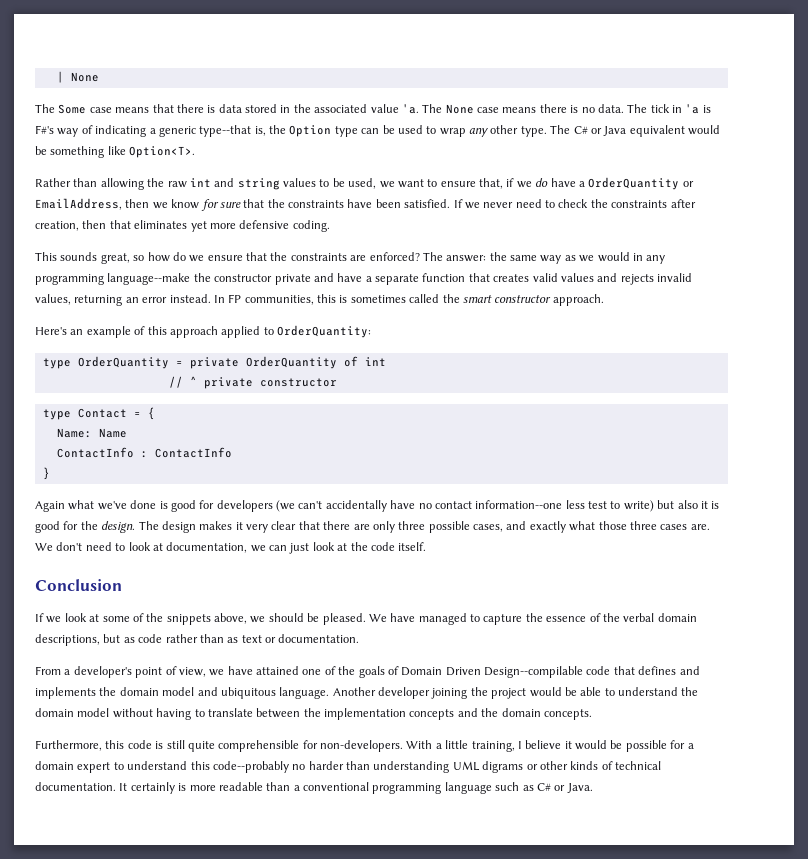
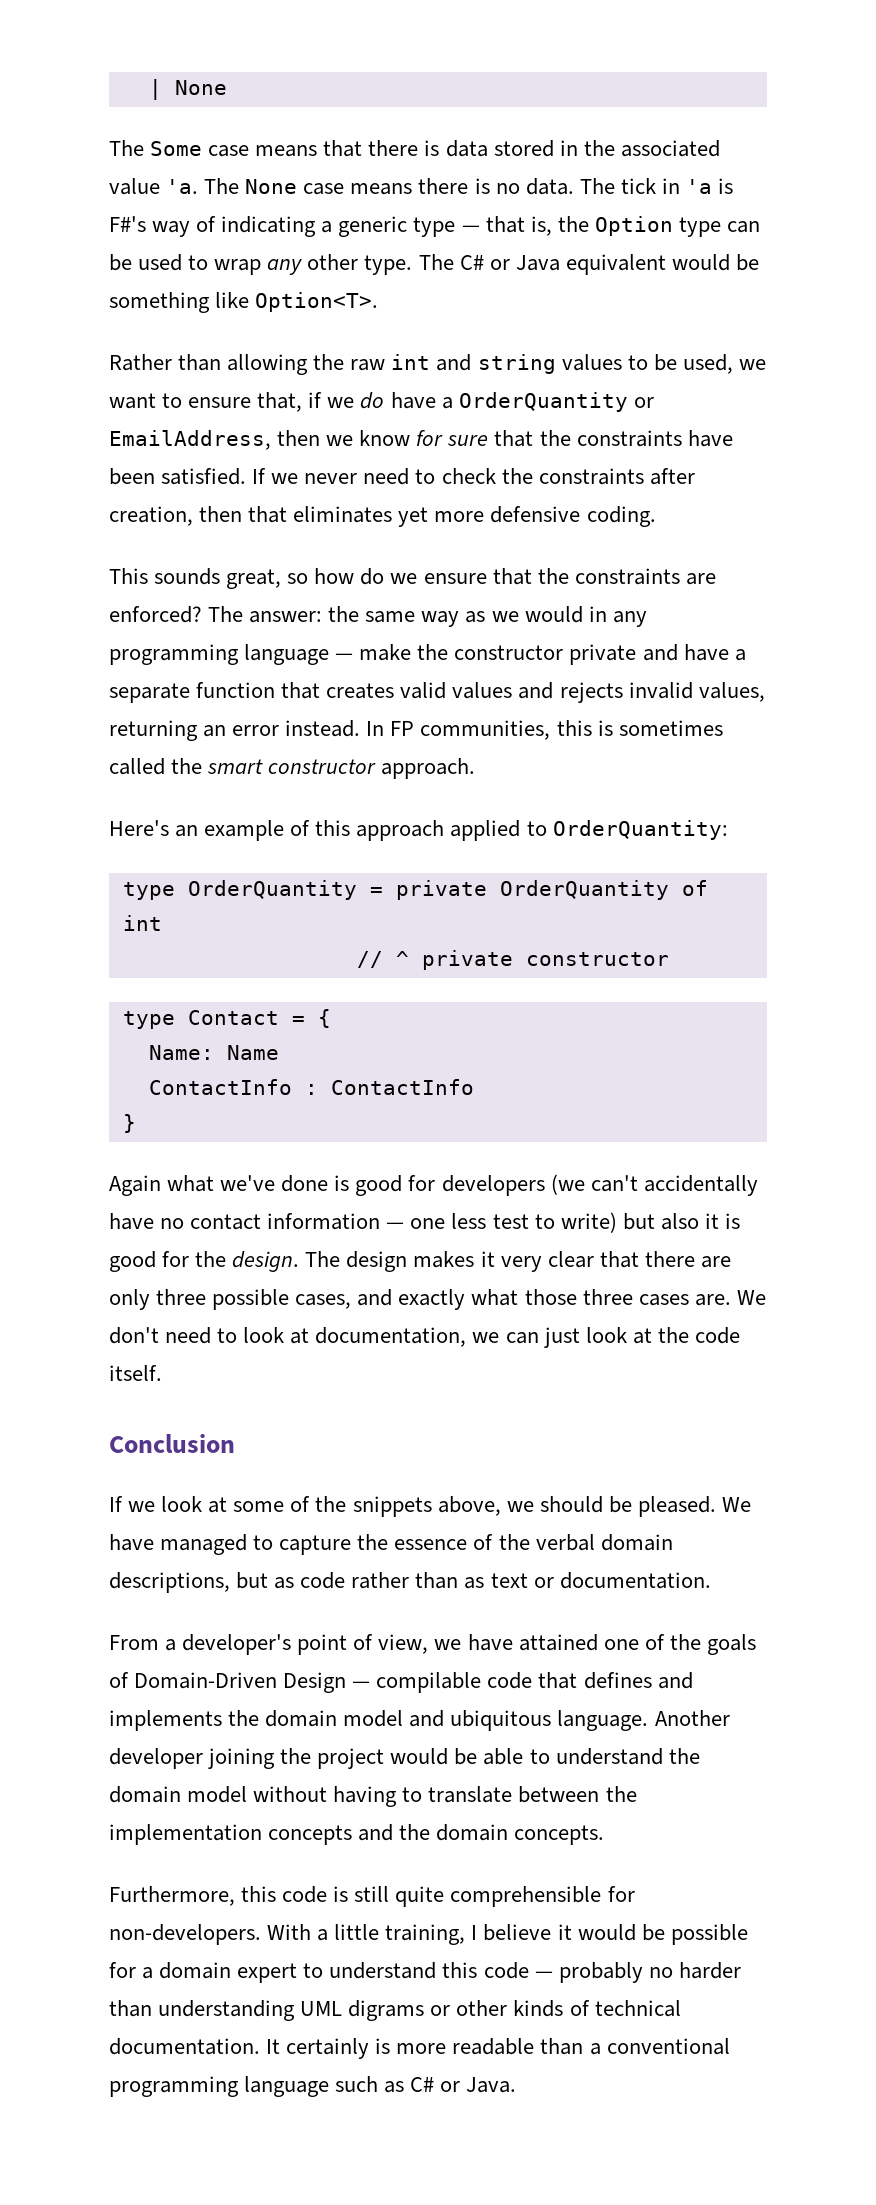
- The tick in 'a is F#'s way of indicating a generic type--that is, the Option type can be used to wrap any other type.
+ The tick in 'a is F#'s way of indicating a generic type — that is, the Option type can be used to wrap any other type.
- The answer: the same way as we would in any programming language--make the constructor private and have a separate function that creates valid values and rejects invalid values, returning an error instead.
+ The answer: the same way as we would in any programming language — make the constructor private and have a separate function that creates valid values and rejects invalid values, returning an error instead.
- Again what we've done is good for developers (we can't accidentally have no contact information--one less test to write) but also it is good for the design.
+ Again what we've done is good for developers (we can't accidentally have no contact information — one less test to write) but also it is good for the design.
- From a developer's point of view, we have attained one of the goals of Domain Driven Design--compilable code that defines and implements the domain model and ubiquitous language.
+ From a developer's point of view, we have attained one of the goals of Domain-Driven Design — compilable code that defines and implements the domain model and ubiquitous language.
- With a little training, I believe it would be possible for a domain expert to understand this code--probably no harder than understanding UML digrams or other kinds of technical documentation.
+ With a little training, I believe it would be possible for a domain expert to understand this code — probably no harder than understanding UML digrams or other kinds of technical documentation.

